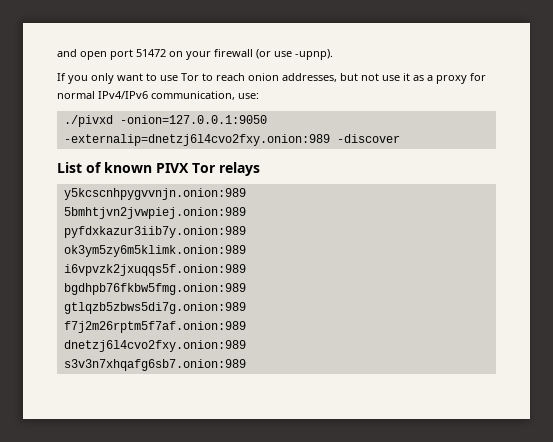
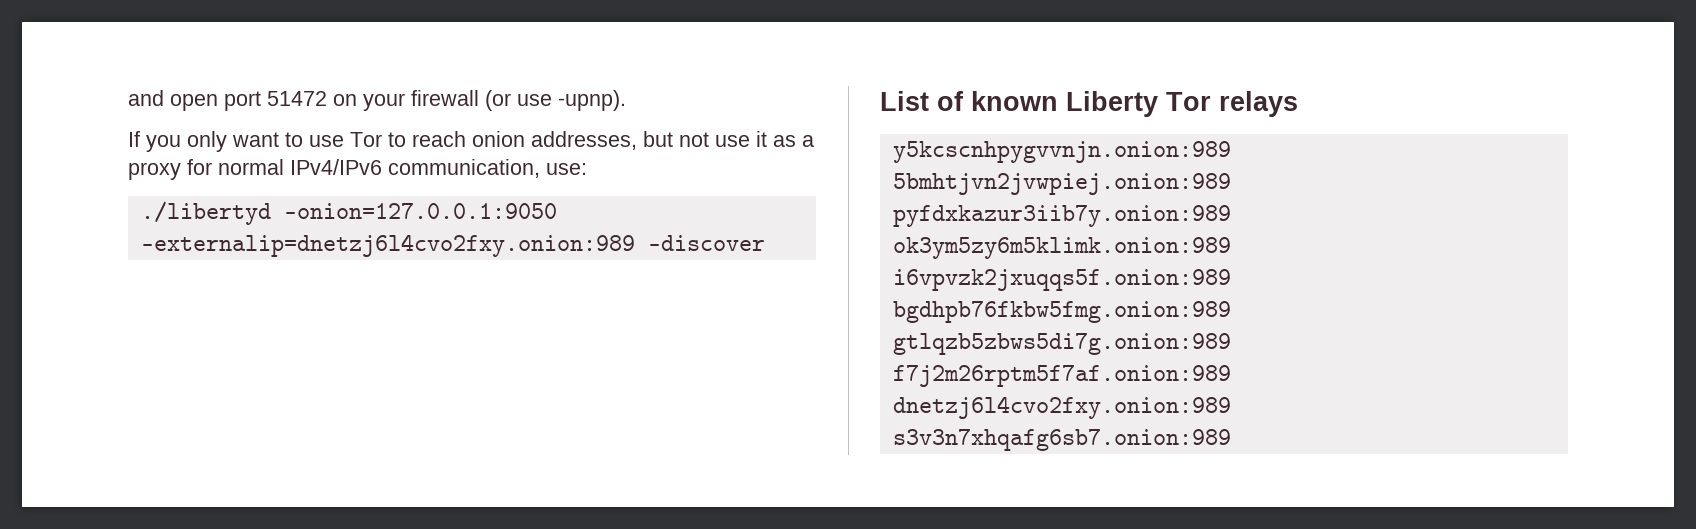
- ./pivxd -onion=127.0.0.1:9050 -externalip=dnetzj6l4cvo2fxy.onion:989 -discover
+ ./libertyd -onion=127.0.0.1:9050 -externalip=dnetzj6l4cvo2fxy.onion:989 -discover
- List of known PIVX Tor relays
+ List of known Liberty Tor relays

